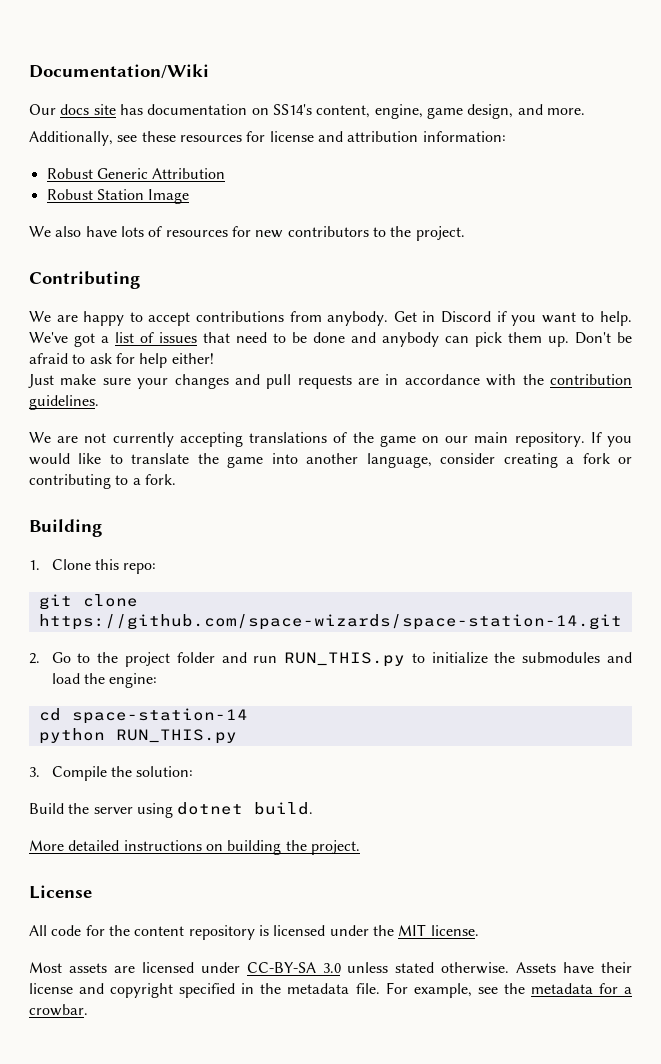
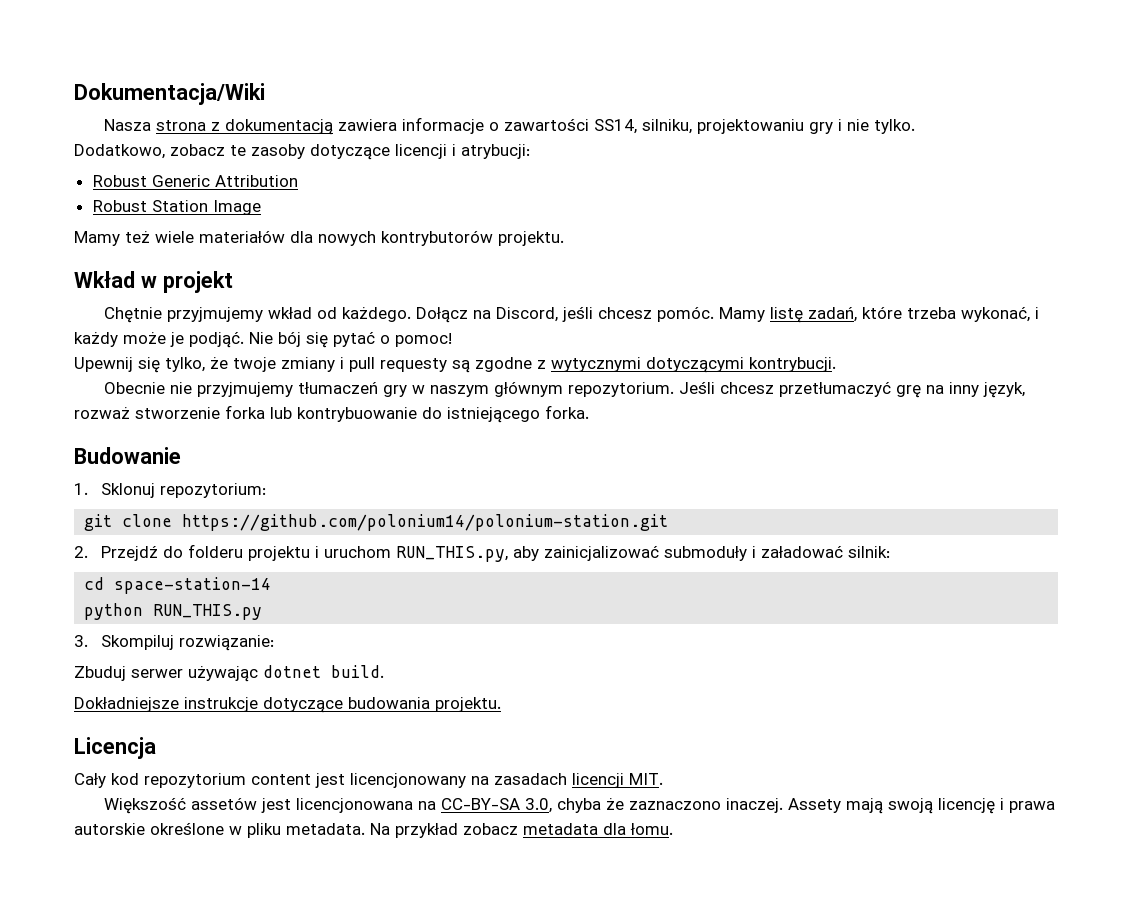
- Documentation/Wiki
- Our docs site has documentation on SS14's content, engine, game design, and more.
- Additionally, see these resources for license and attribution information:
+ Dokumentacja/Wiki
+ Nasza strona z dokumentacją zawiera informacje o zawartości SS14, silniku, projektowaniu gry i nie tylko.
+ Dodatkowo, zobacz te zasoby dotyczące licencji i atrybucji:
- We also have lots of resources for new contributors to the project.
- Contributing
- We are happy to accept contributions from anybody. Get in Discord if you want to help. We've got a list of issues that need to be done and anybody can pick them up. Don't be afraid to ask for help either!
- Just make sure your changes and pull requests are in accordance with the contribution guidelines.
- We are not currently accepting translations of the game on our main repository. If you would like to translate the game into another language, consider creating a fork or contributing to a fork.
- Building
- 1. Clone this repo:
+ Mamy też wiele materiałów dla nowych kontrybutorów projektu.
+ Wkład w projekt
+ Chętnie przyjmujemy wkład od każdego. Dołącz na Discord, jeśli chcesz pomóc. Mamy listę zadań, które trzeba wykonać, i każdy może je podjąć. Nie bój się pytać o pomoc!
+ Upewnij się tylko, że twoje zmiany i pull requesty są zgodne z wytycznymi dotyczącymi kontrybucji.
+ Obecnie nie przyjmujemy tłumaczeń gry w naszym głównym repozytorium. Jeśli chcesz przetłumaczyć grę na inny język, rozważ stworzenie forka lub kontrybuowanie do istniejącego forka.
+ Budowanie
+ 1. Sklonuj repozytorium:
- git clone https://github.com/space-wizards/space-station-14.git
+ git clone https://github.com/polonium14/polonium-station.git
- 2. Go to the project folder and run RUN_THIS.py to initialize the submodules and load the engine:
+ 2. Przejdź do folderu projektu i uruchom RUN_THIS.py, aby zainicjalizować submoduły i załadować silnik:
- 3. Compile the solution:
- Build the server using dotnet build.
- More detailed instructions on building the project.
- License
- All code for the content repository is licensed under the MIT license.
- Most assets are licensed under CC-BY-SA 3.0 unless stated otherwise. Assets have their license and copyright specified in the metadata file. For example, see the metadata for a crowbar.
+ 3. Skompiluj rozwiązanie:
+ Zbuduj serwer używając dotnet build.
+ Dokładniejsze instrukcje dotyczące budowania projektu.
+ Licencja
+ Cały kod repozytorium content jest licencjonowany na zasadach licencji MIT.
+ Większość assetów jest licencjonowana na CC-BY-SA 3.0, chyba że zaznaczono inaczej. Assety mają swoją licencję i prawa autorskie określone w pliku metadata. Na przykład zobacz metadata dla łomu.

